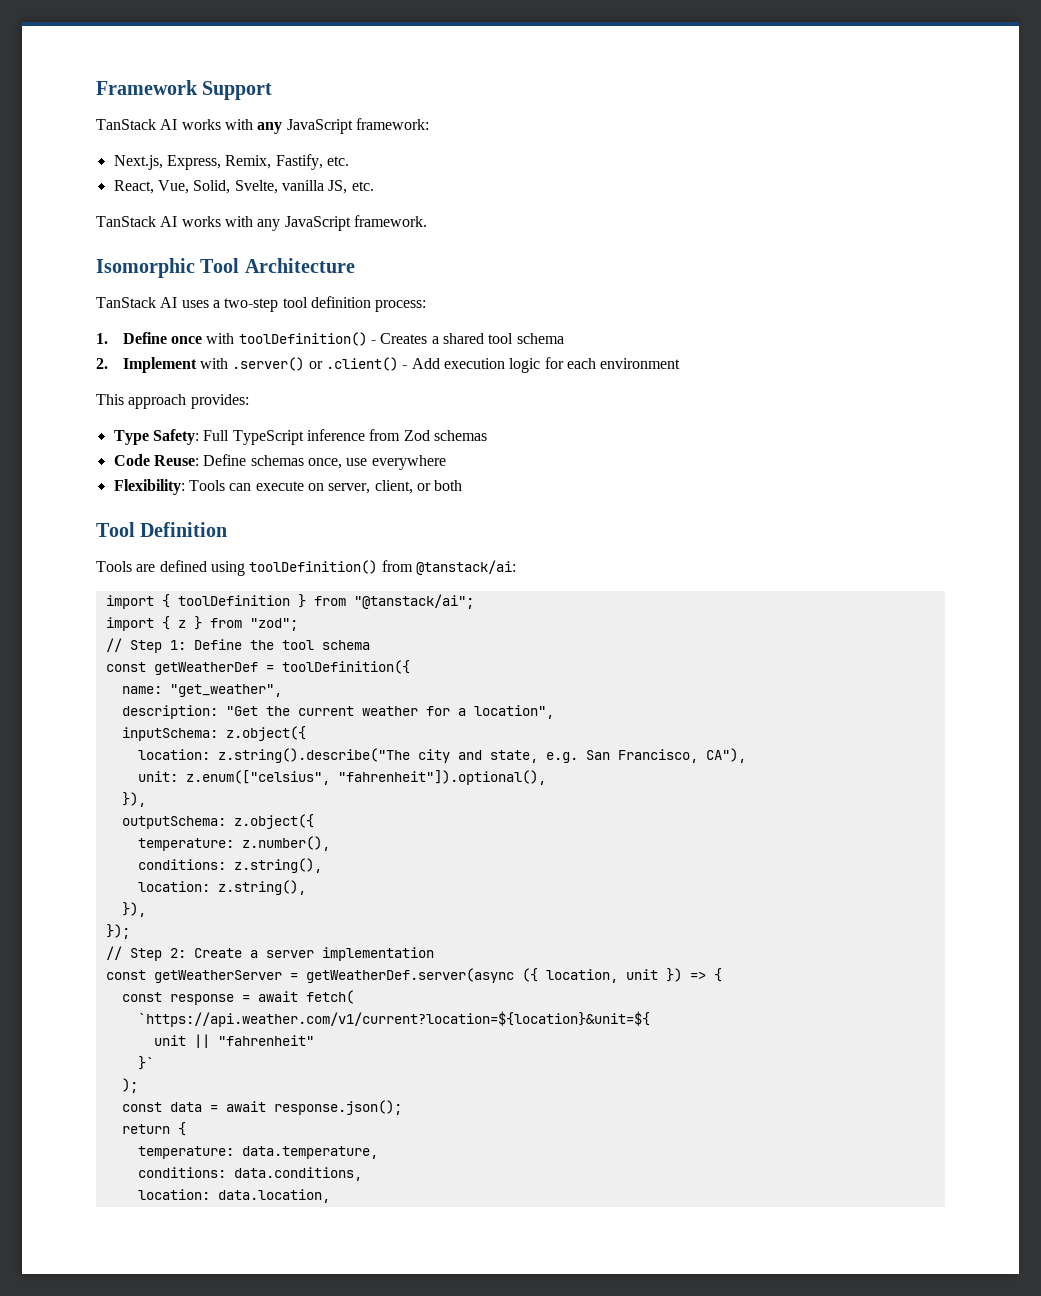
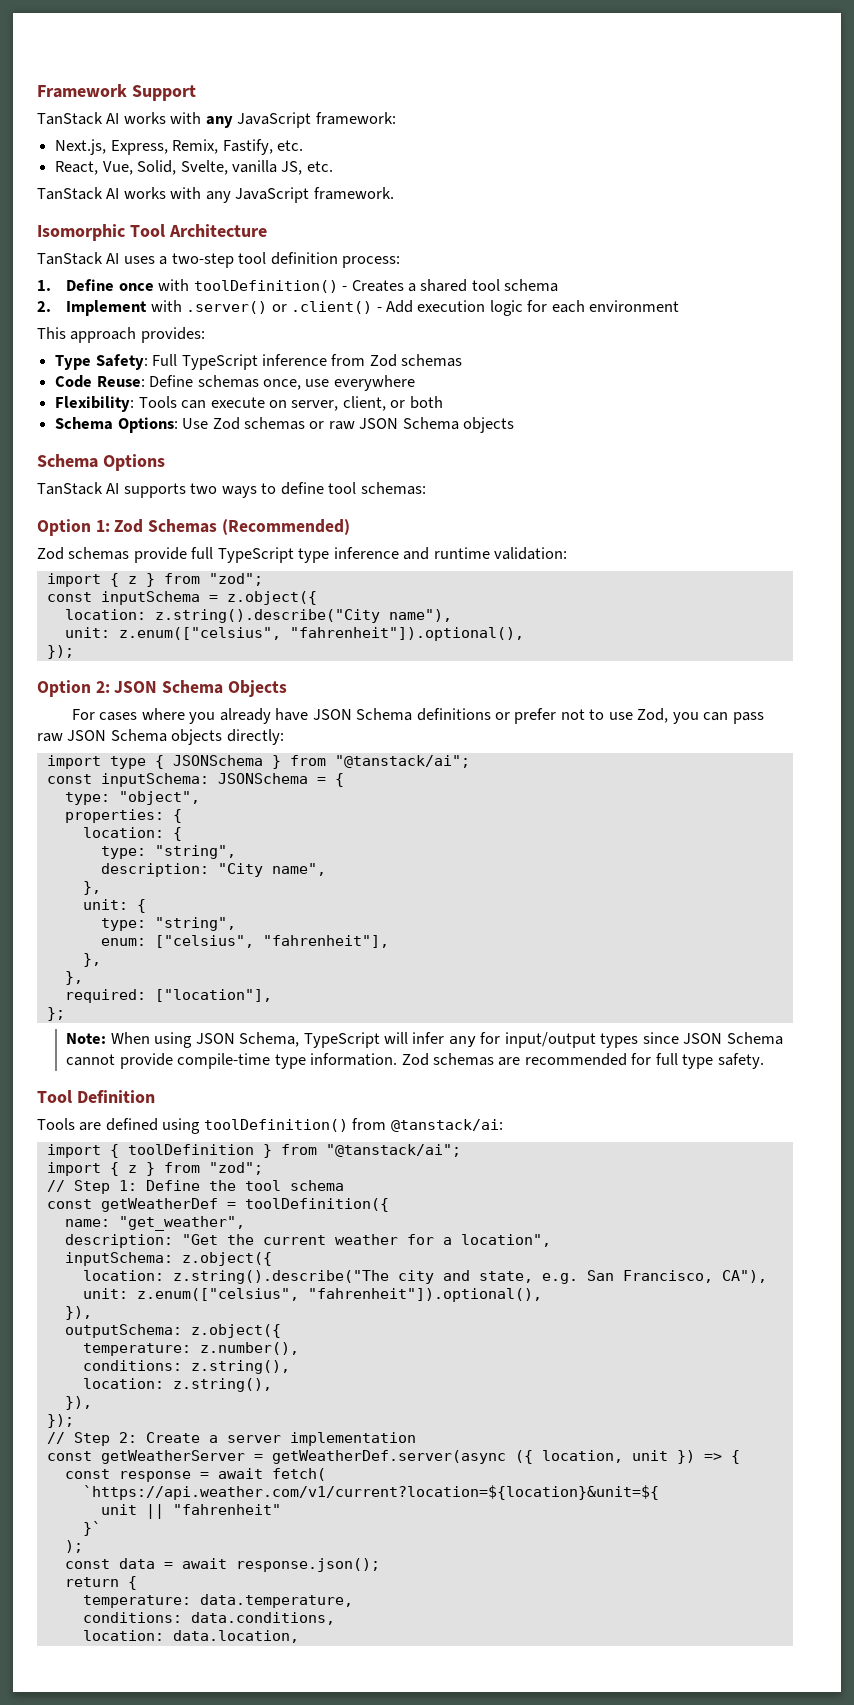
+ Schema Options: Use Zod schemas or raw JSON Schema objects
+ Schema Options
+ TanStack AI supports two ways to define tool schemas:
+ Option 1: Zod Schemas (Recommended)
+ Zod schemas provide full TypeScript type inference and runtime validation:
+ import { z } from "zod";
+ const inputSchema = z.object({
+ location: z.string().describe("City name"),
+ unit: z.enum(["celsius", "fahrenheit"]).optional(),
+ });
+ Option 2: JSON Schema Objects
+ For cases where you already have JSON Schema definitions or prefer not to use Zod, you can pass raw JSON Schema objects directly:
+ import type { JSONSchema } from "@tanstack/ai";
+ const inputSchema: JSONSchema = {
+ type: "object",
+ properties: {
+ location: {
+ type: "string",
+ description: "City name",
+ },
+ unit: {
+ type: "string",
+ enum: ["celsius", "fahrenheit"],
+ },
+ },
+ required: ["location"],
+ };
+ Note: When using JSON Schema, TypeScript will infer any for input/output types since JSON Schema cannot provide compile-time type information. Zod schemas are recommended for full type safety.

